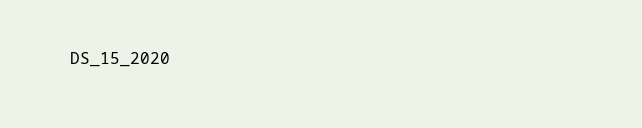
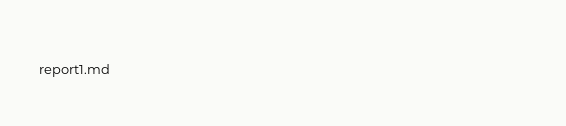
- DS_15_2020
+ report1.md

